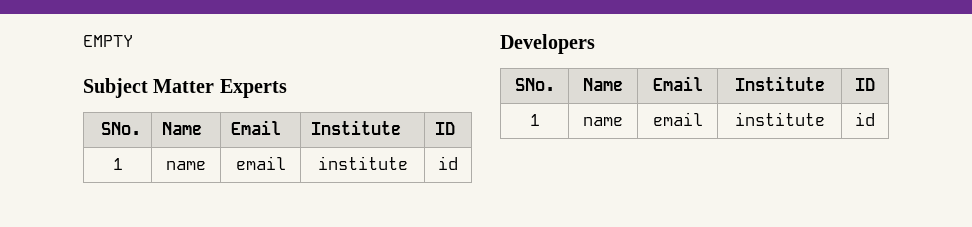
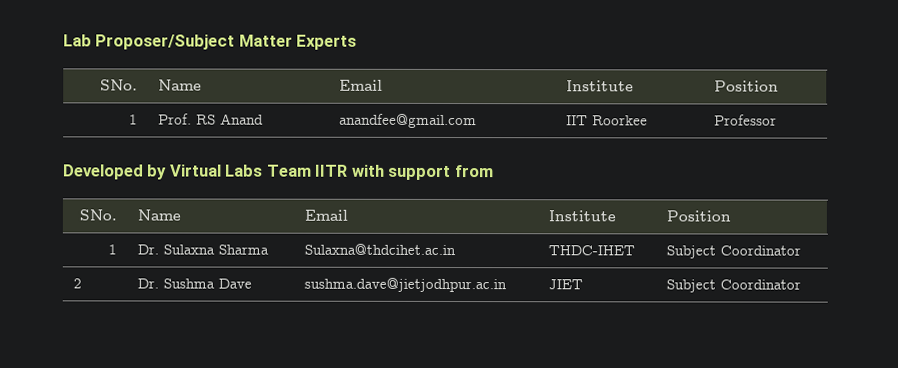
- EMPTY
- Subject Matter Experts
- SNo. | Name | Email | Institute | ID
- 1 | name | email | institute | id
- Developers
- SNo. | Name | Email | Institute | ID
- 1 | name | email | institute | id
+ Lab Proposer/Subject Matter Experts
+ SNo. | Name | Email | Institute | Position
+ 1 | Prof. RS Anand | anandfee@gmail.com | IIT Roorkee | Professor
+ Developed by Virtual Labs Team IITR with support from
+ SNo. | Name | Email | Institute | Position
+ 1 | Dr. Sulaxna Sharma | Sulaxna@thdcihet.ac.in | THDC-IHET | Subject Coordinator
+ 2 | Dr. Sushma Dave | sushma.dave@jietjodhpur.ac.in | JIET | Subject Coordinator

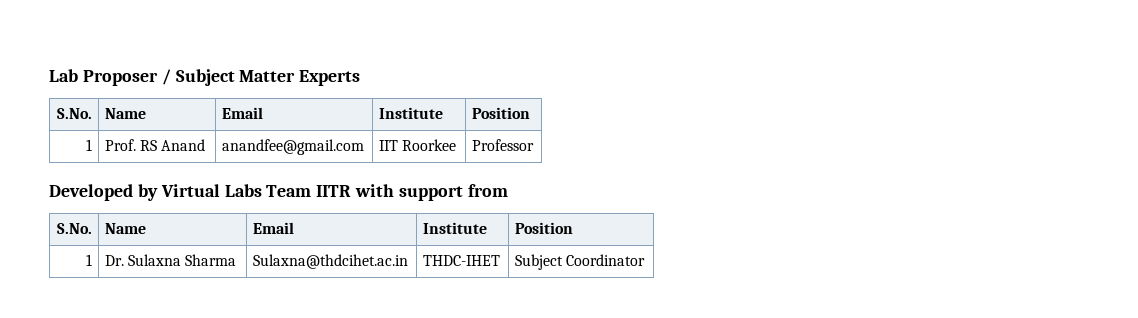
- Lab Proposer/Subject Matter Experts
- SNo. | Name | Email | Institute | Position
+ Lab Proposer / Subject Matter Experts
+ S.No. | Name | Email | Institute | Position
  Developed by Virtual Labs Team IITR with support from
- SNo. | Name | Email | Institute | Position
+ S.No. | Name | Email | Institute | Position
- 2 | Dr. Sushma Dave | sushma.dave@jietjodhpur.ac.in | JIET | Subject Coordinator

